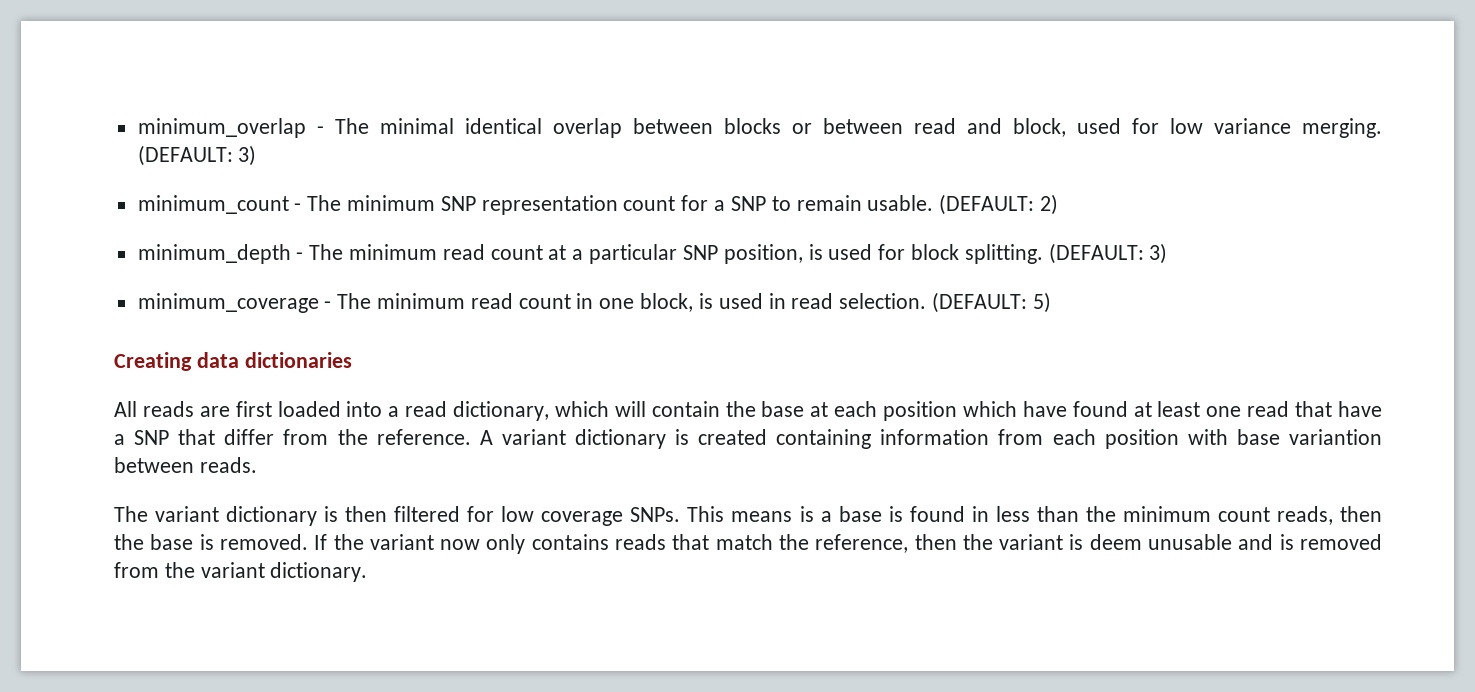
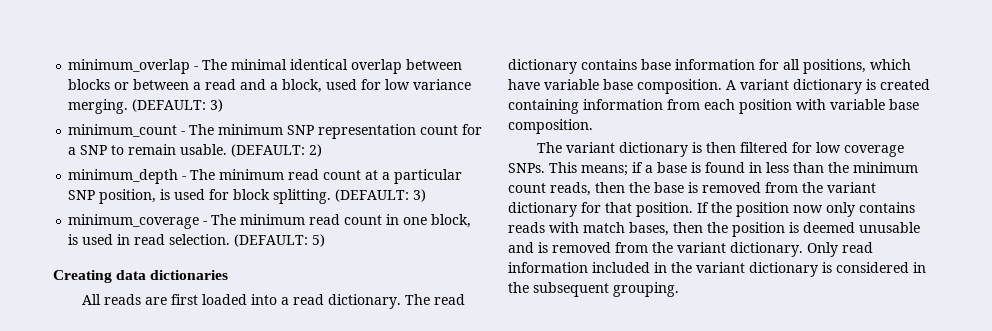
- minimum_overlap - The minimal identical overlap between blocks or between read and block, used for low variance merging.
+ minimum_overlap - The minimal identical overlap between blocks or between a read and a block, used for low variance merging.
- All reads are first loaded into a read dictionary, which will contain the base at each position which have found at least one read that have a SNP that differ from the reference.
+ All reads are first loaded into a read dictionary. The read dictionary contains base information for all positions, which have variable base composition.
- A variant dictionary is created containing information from each position with base variantion between reads.
+ A variant dictionary is created containing information from each position with variable base composition.
- This means is a base is found in less than the minimum count reads, then the base is removed.
+ This means; if a base is found in less than the minimum count reads, then the base is removed from the variant dictionary for that position.
- If the variant now only contains reads that match the reference, then the variant is deem unusable and is removed from the variant dictionary.
+ If the position now only contains reads with match bases, then the position is deemed unusable and is removed from the variant dictionary.
+ Only read information included in the variant dictionary is considered in the subsequent grouping.

